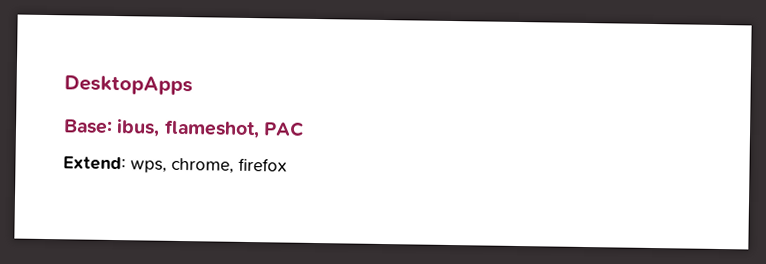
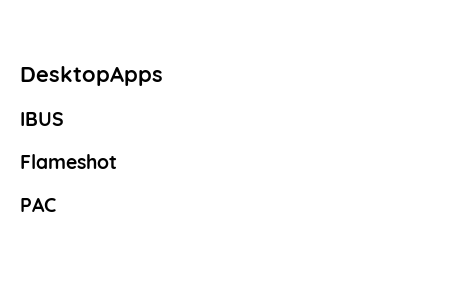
- Base: ibus, flameshot, PAC
- Extend: wps, chrome, firefox
+ IBUS
+ Flameshot
+ PAC

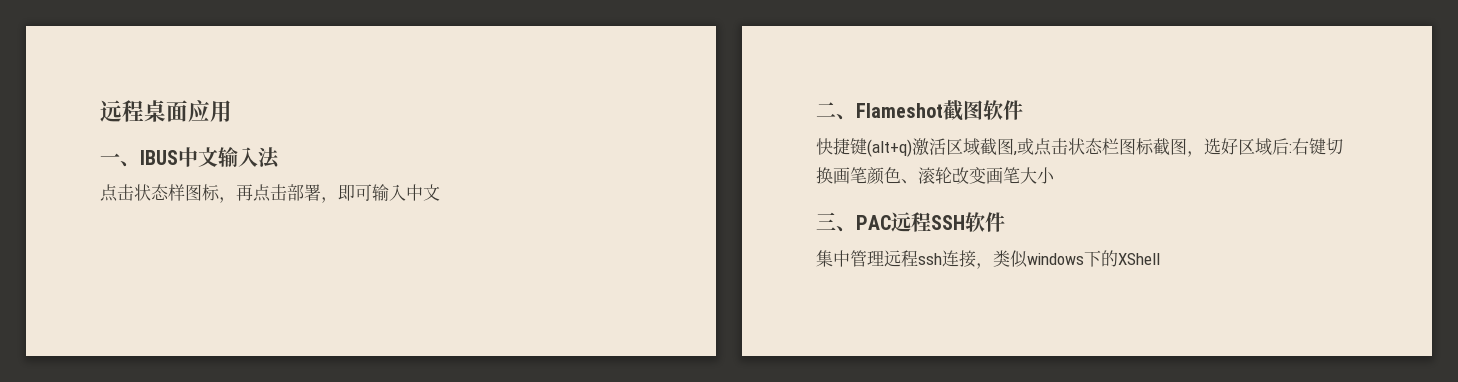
- DesktopApps
- IBUS
- Flameshot
- PAC
+ 远程桌面应用
+ 一、IBUS中文输入法
+ 点击状态样图标，再点击部署，即可输入中文
+ 二、Flameshot截图软件
+ 快捷键(alt+q)激活区域截图,或点击状态栏图标截图，选好区域后:右键切换画笔颜色、滚轮改变画笔大小
+ 三、PAC远程SSH软件
+ 集中管理远程ssh连接，类似windows下的XShell

